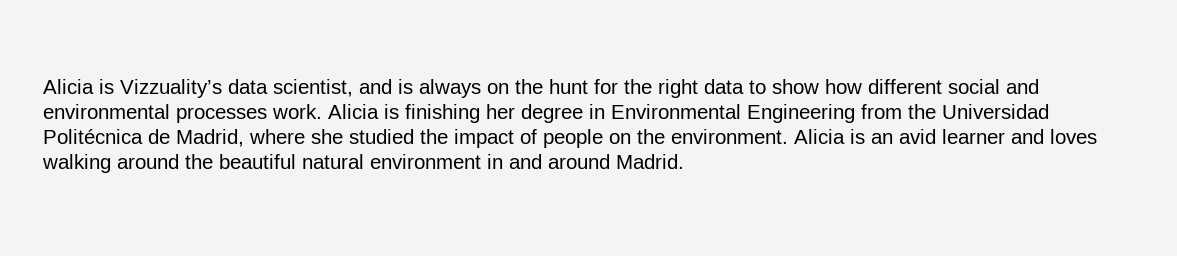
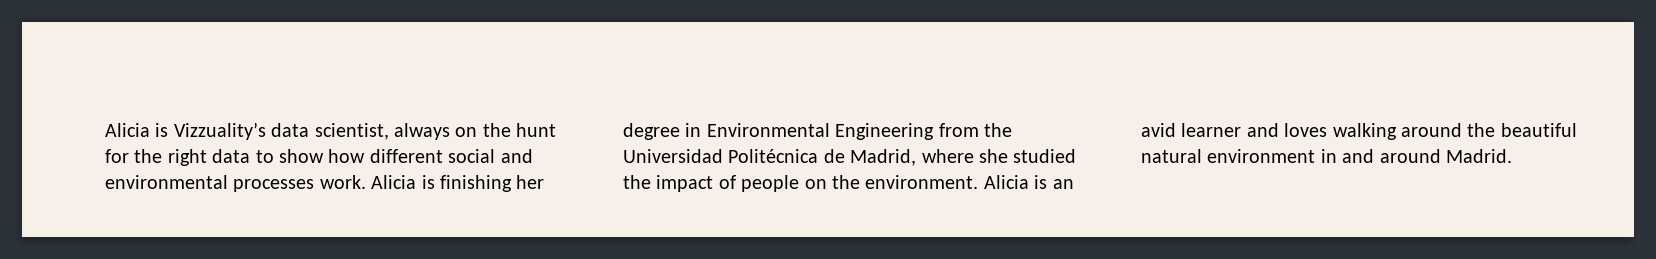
- Alicia is Vizzuality’s data scientist, and is always on the hunt for the right data to show how different social and environmental processes work.
+ Alicia is Vizzuality’s data scientist, always on the hunt for the right data to show how different social and environmental processes work.

